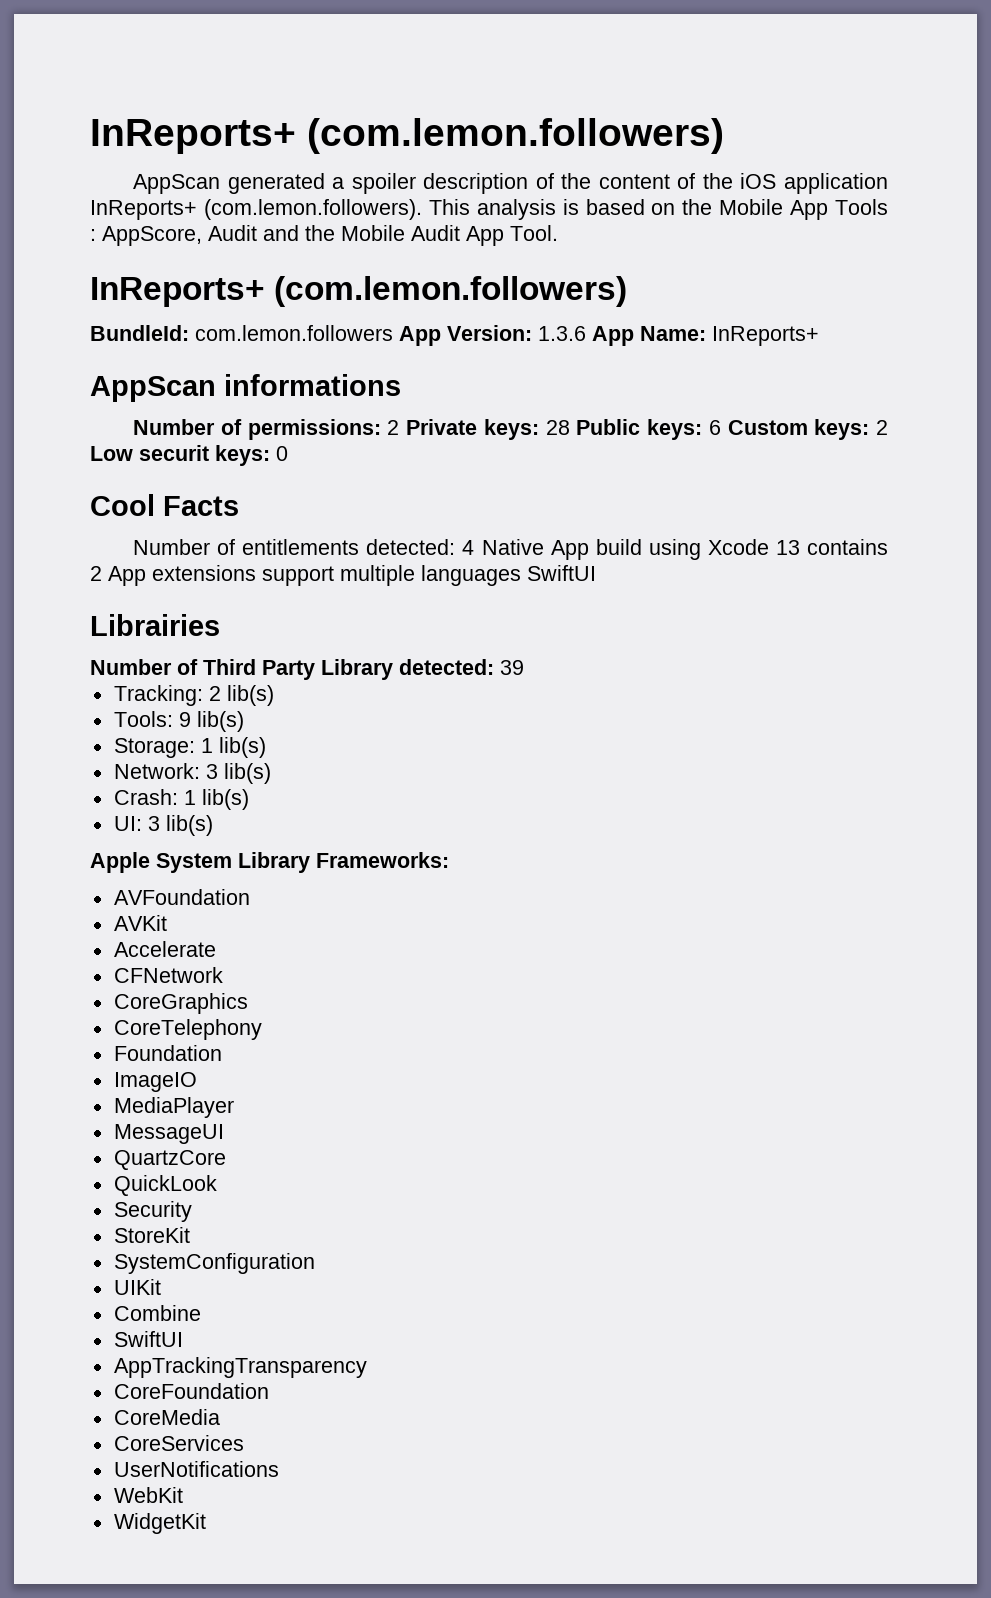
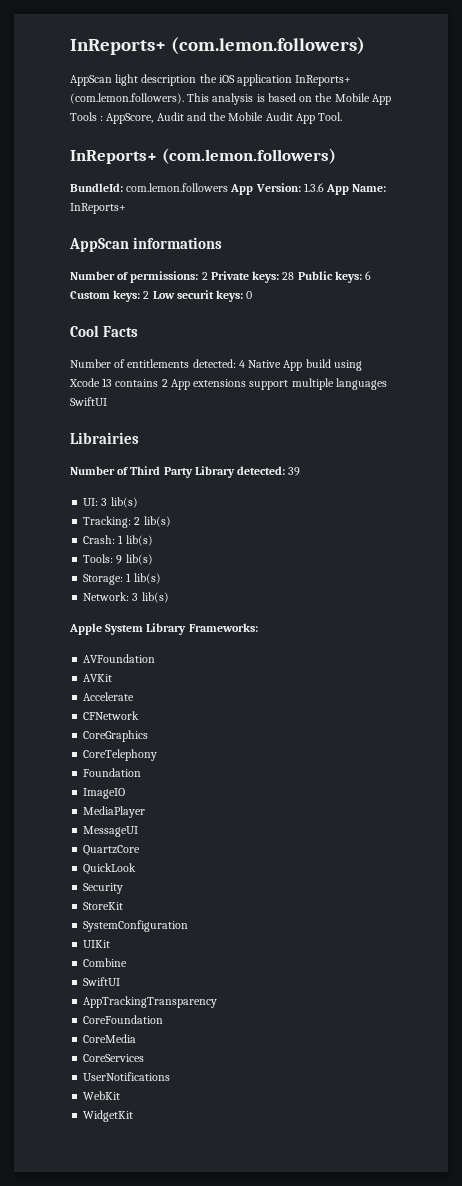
- AppScan generated a spoiler description of the content of the iOS application InReports+ (com.lemon.followers). This analysis is based on the Mobile App Tools : AppScore, Audit and the Mobile Audit App Tool.
+ AppScan light description the iOS application InReports+ (com.lemon.followers). This analysis is based on the Mobile App Tools : AppScore, Audit and the Mobile Audit App Tool.
+ UI: 3 lib(s)
+ Crash: 1 lib(s)
- Crash: 1 lib(s)
- UI: 3 lib(s)

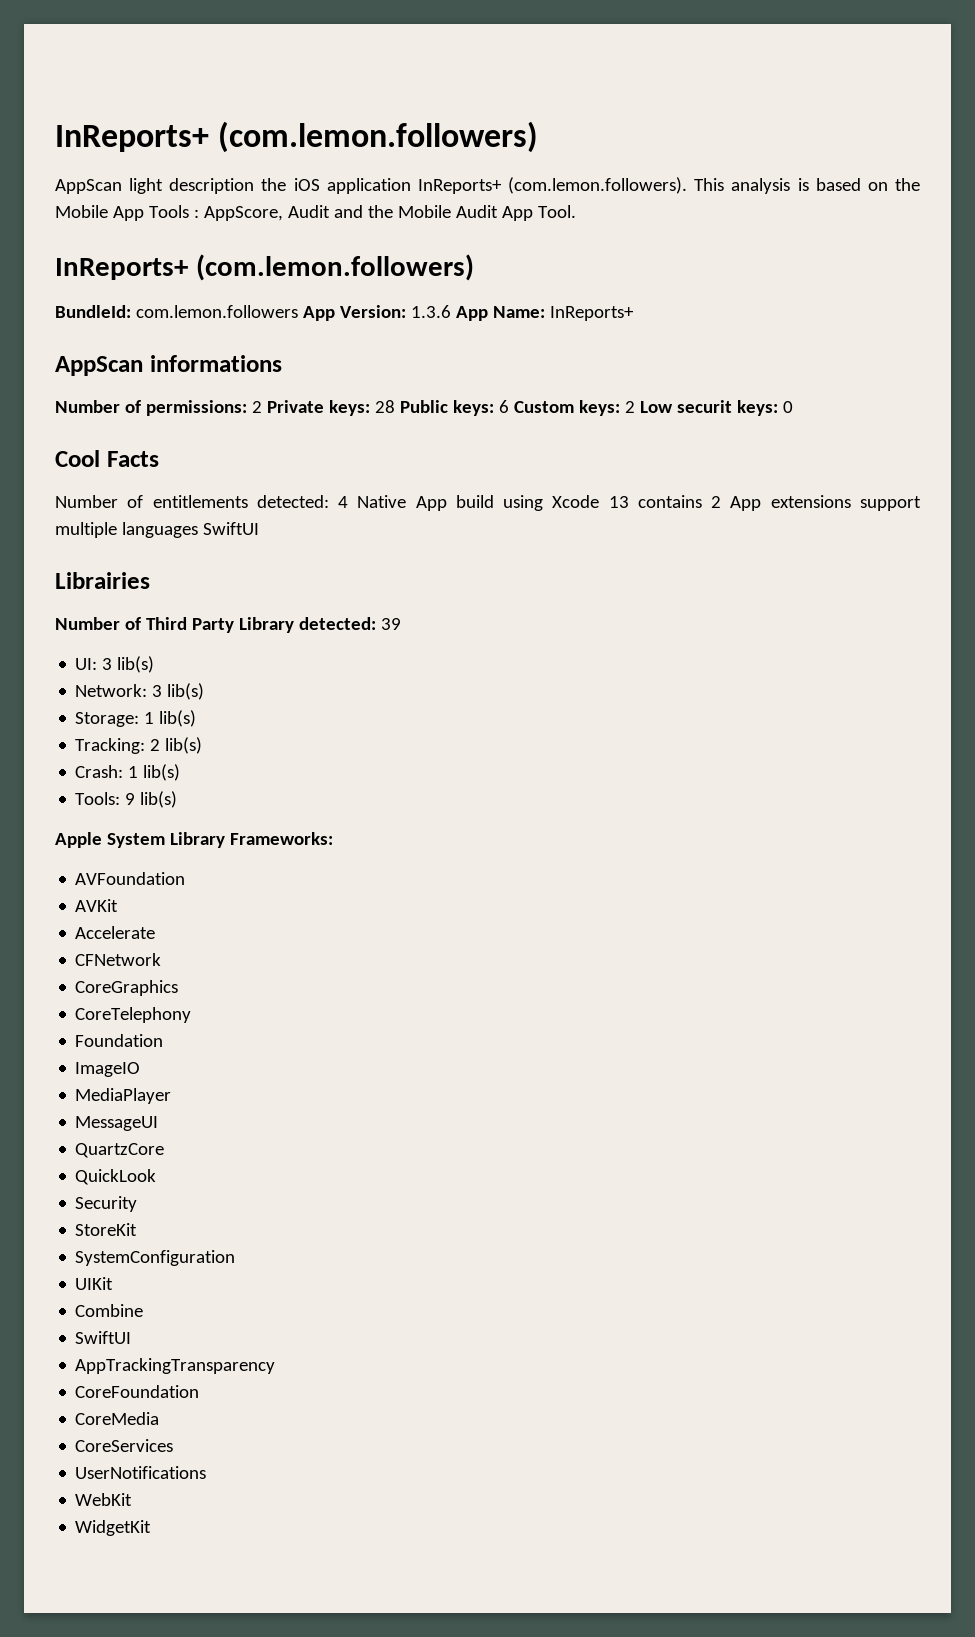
+ Network: 3 lib(s)
+ Storage: 1 lib(s)
- Storage: 1 lib(s)
- Network: 3 lib(s)

